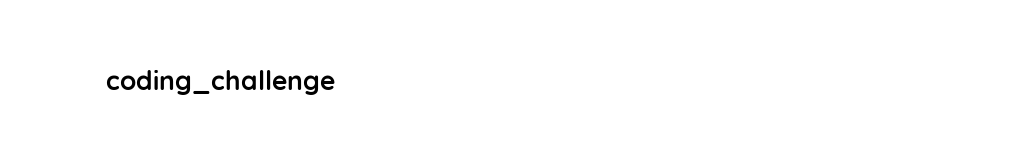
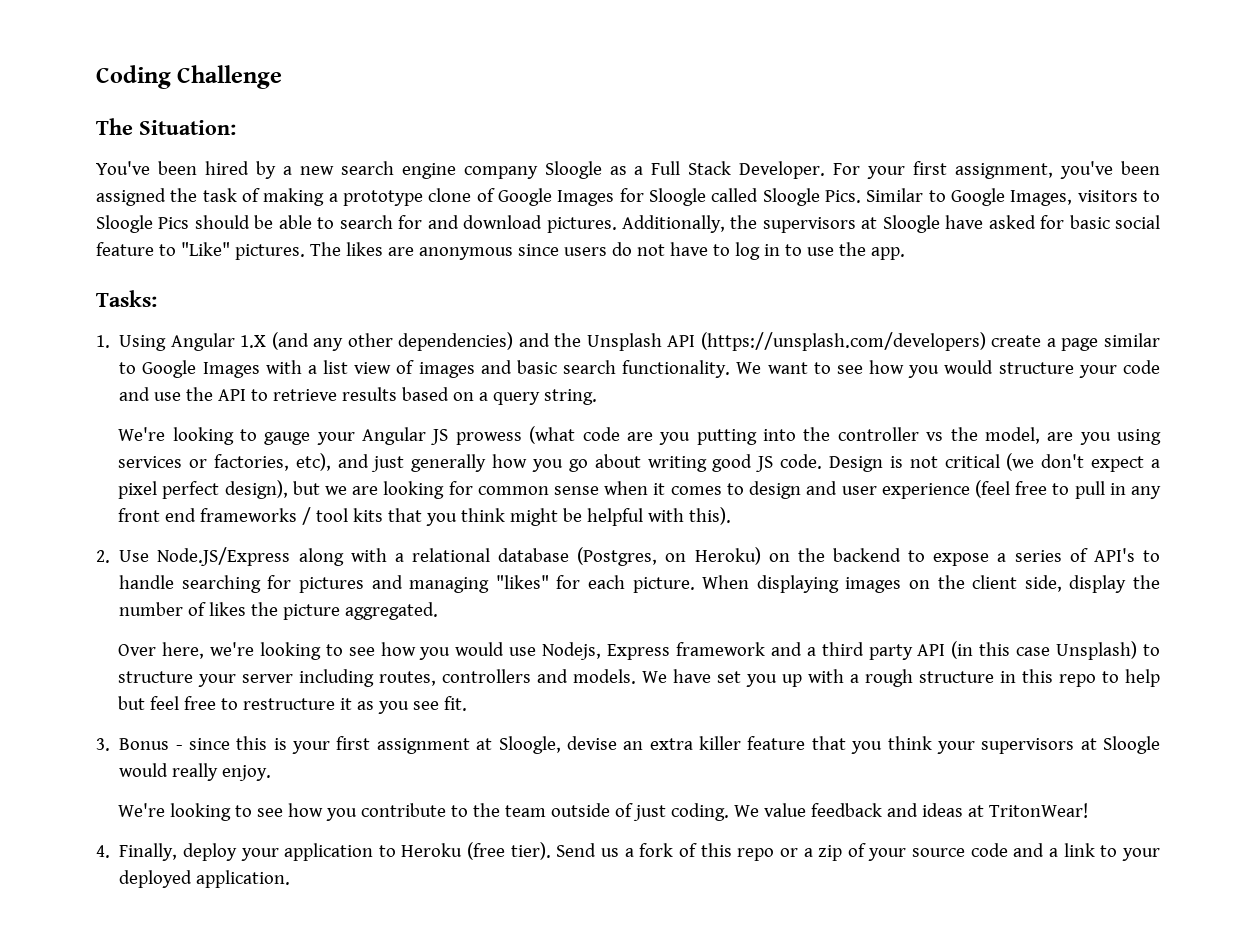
- coding_challenge
+ Coding Challenge
+ The Situation:
+ You've been hired by a new search engine company Sloogle as a Full Stack Developer. For your first assignment, you've been assigned the task of making a prototype clone of Google Images for Sloogle called Sloogle Pics. Similar to Google Images, visitors to Sloogle Pics should be able to search for and download pictures. Additionally, the supervisors at Sloogle have asked for basic social feature to "Like" pictures. The likes are anonymous since users do not have to log in to use the app.
+ Tasks:
+ 1. Using Angular 1.X (and any other dependencies) and the Unsplash API (https://unsplash.com/developers) create a page similar to Google Images with a list view of images and basic search functionality. We want to see how you would structure your code and use the API to retrieve results based on a query string.
+ We're looking to gauge your Angular JS prowess (what code are you putting into the controller vs the model, are you using services or factories, etc), and just generally how you go about writing good JS code. Design is not critical (we don't expect a pixel perfect design), but we are looking for common sense when it comes to design and user experience (feel free to pull in any front end frameworks / tool kits that you think might be helpful with this).
+ 2. Use Node.JS/Express along with a relational database (Postgres, on Heroku) on the backend to expose a series of API's to handle searching for pictures and managing "likes" for each picture. When displaying images on the client side, display the number of likes the picture aggregated.
+ Over here, we're looking to see how you would use Nodejs, Express framework and a third party API (in this case Unsplash) to structure your server including routes, controllers and models. We have set you up with a rough structure in this repo to help but feel free to restructure it as you see fit.
+ 3. Bonus - since this is your first assignment at Sloogle, devise an extra killer feature that you think your supervisors at Sloogle would really enjoy.
+ We're looking to see how you contribute to the team outside of just coding. We value feedback and ideas at TritonWear!
+ 4. Finally, deploy your application to Heroku (free tier). Send us a fork of this repo or a zip of your source code and a link to your deployed application.

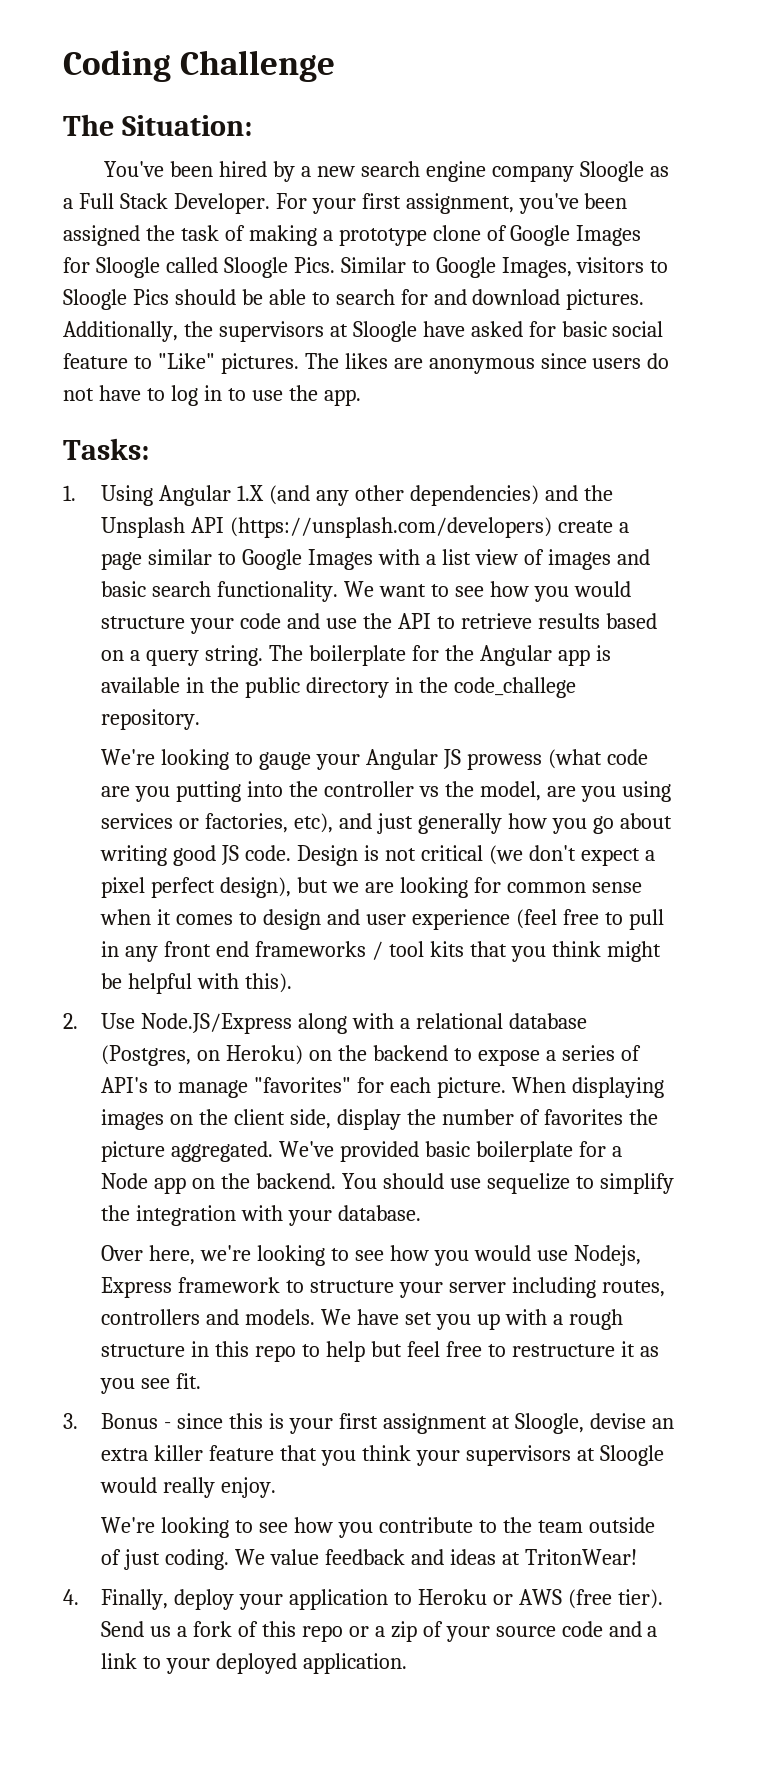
+ The boilerplate for the Angular app is available in the public directory in the code_challege repository.
- 2. Use Node.JS/Express along with a relational database (Postgres, on Heroku) on the backend to expose a series of API's to handle searching for pictures and managing "likes" for each picture.
+ 2. Use Node.JS/Express along with a relational database (Postgres, on Heroku) on the backend to expose a series of API's to manage "favorites" for each picture.
- When displaying images on the client side, display the number of likes the picture aggregated.
+ When displaying images on the client side, display the number of favorites the picture aggregated. We've provided basic boilerplate for a Node app on the backend. You should use sequelize to simplify the integration with your database.
- Over here, we're looking to see how you would use Nodejs, Express framework and a third party API (in this case Unsplash) to structure your server including routes, controllers and models.
+ Over here, we're looking to see how you would use Nodejs, Express framework to structure your server including routes, controllers and models.
- 4. Finally, deploy your application to Heroku (free tier).
+ 4. Finally, deploy your application to Heroku or AWS (free tier).

